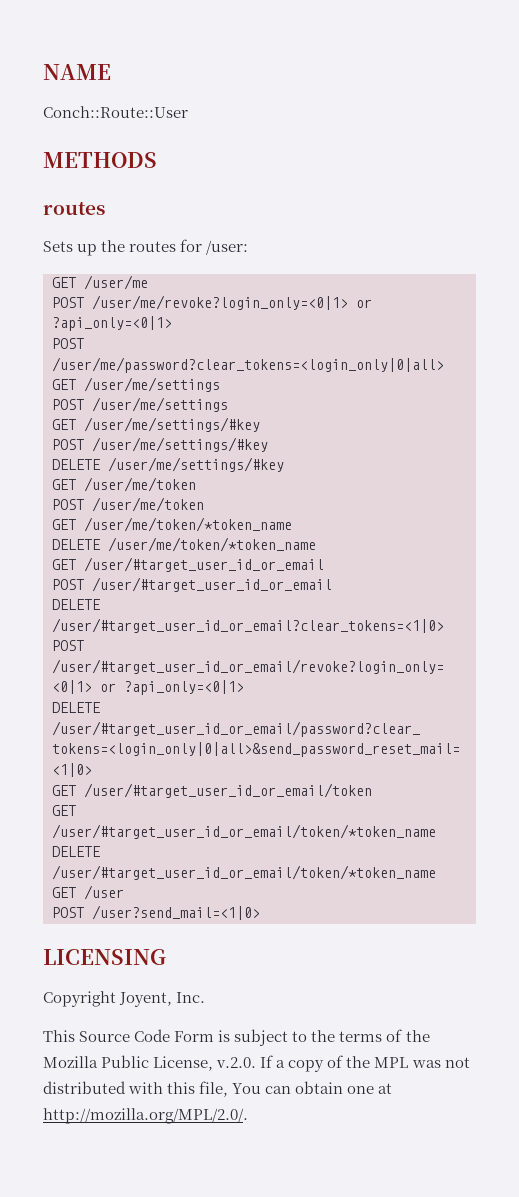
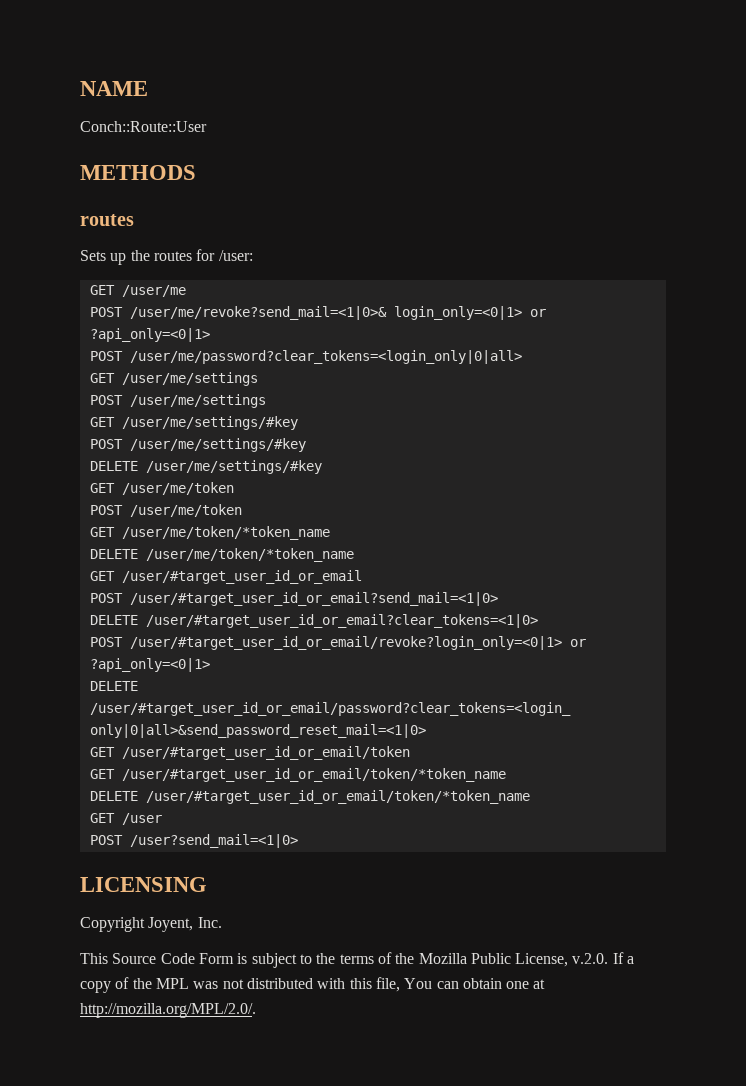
- POST /user/me/revoke?login_only=<0|1> or ?api_only=<0|1>
+ POST /user/me/revoke?send_mail=<1|0>& login_only=<0|1> or ?api_only=<0|1>
- POST /user/#target_user_id_or_email
+ POST /user/#target_user_id_or_email?send_mail=<1|0>

